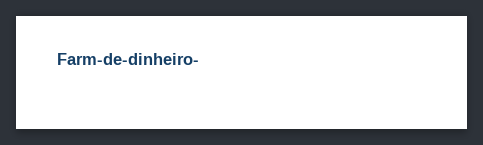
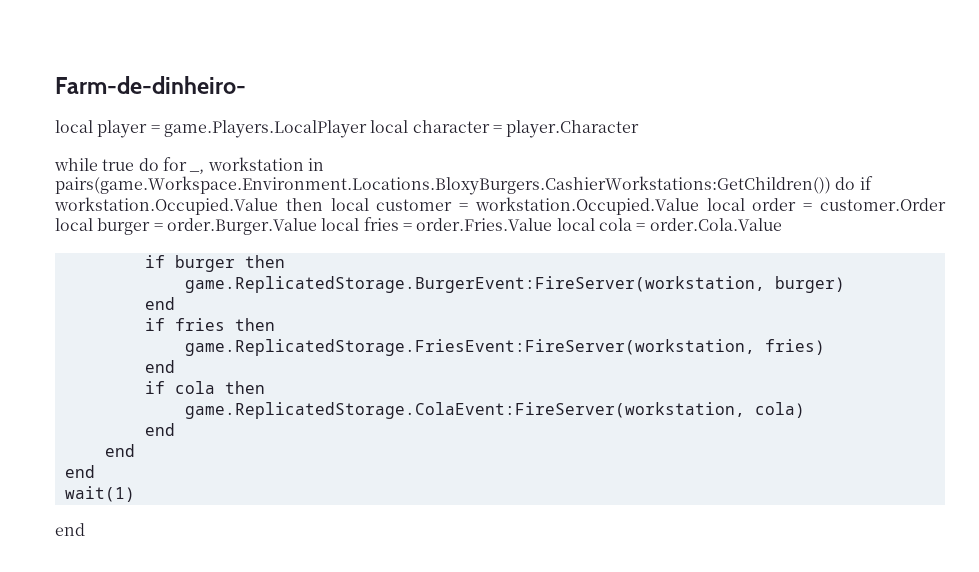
+ local player = game.Players.LocalPlayer local character = player.Character
+ while true do for _, workstation in pairs(game.Workspace.Environment.Locations.BloxyBurgers.CashierWorkstations:GetChildren()) do if workstation.Occupied.Value then local customer = workstation.Occupied.Value local order = customer.Order local burger = order.Burger.Value local fries = order.Fries.Value local cola = order.Cola.Value
+ if burger then
+ game.ReplicatedStorage.BurgerEvent:FireServer(workstation, burger)
+ end
+ if fries then
+ game.ReplicatedStorage.FriesEvent:FireServer(workstation, fries)
+ end
+ if cola then
+ game.ReplicatedStorage.ColaEvent:FireServer(workstation, cola)
+ end
+ end
+ end
+ wait(1)
+ end

